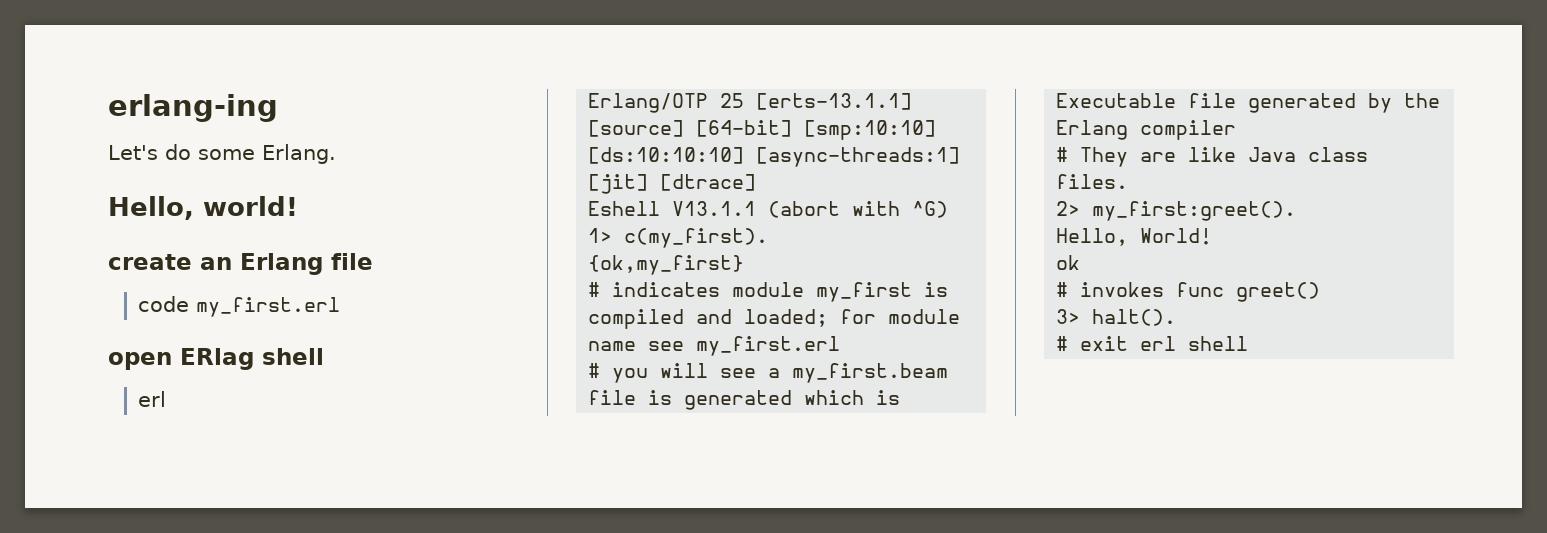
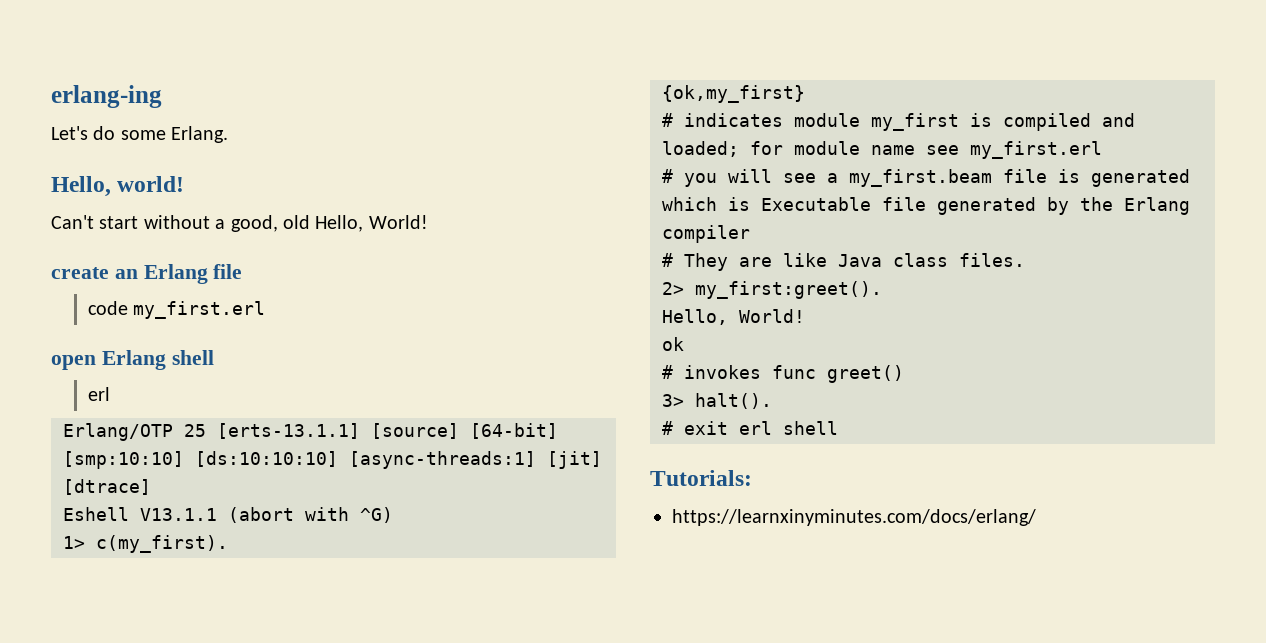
+ Can't start without a good, old Hello, World!
- open ERlag shell
+ open Erlang shell
+ Tutorials:
+ https://learnxinyminutes.com/docs/erlang/

